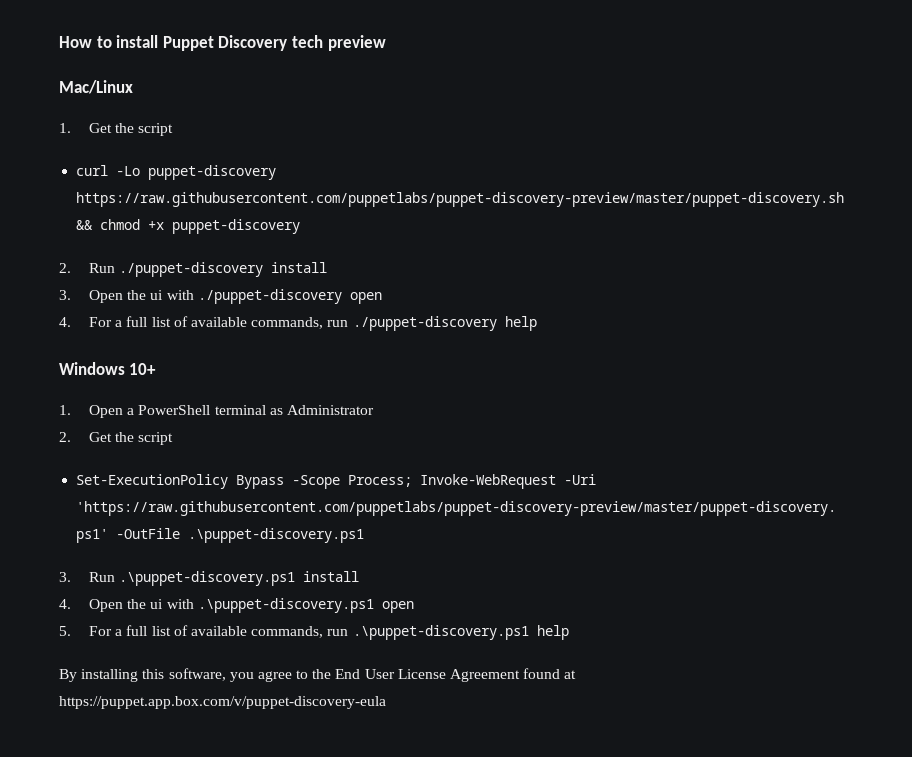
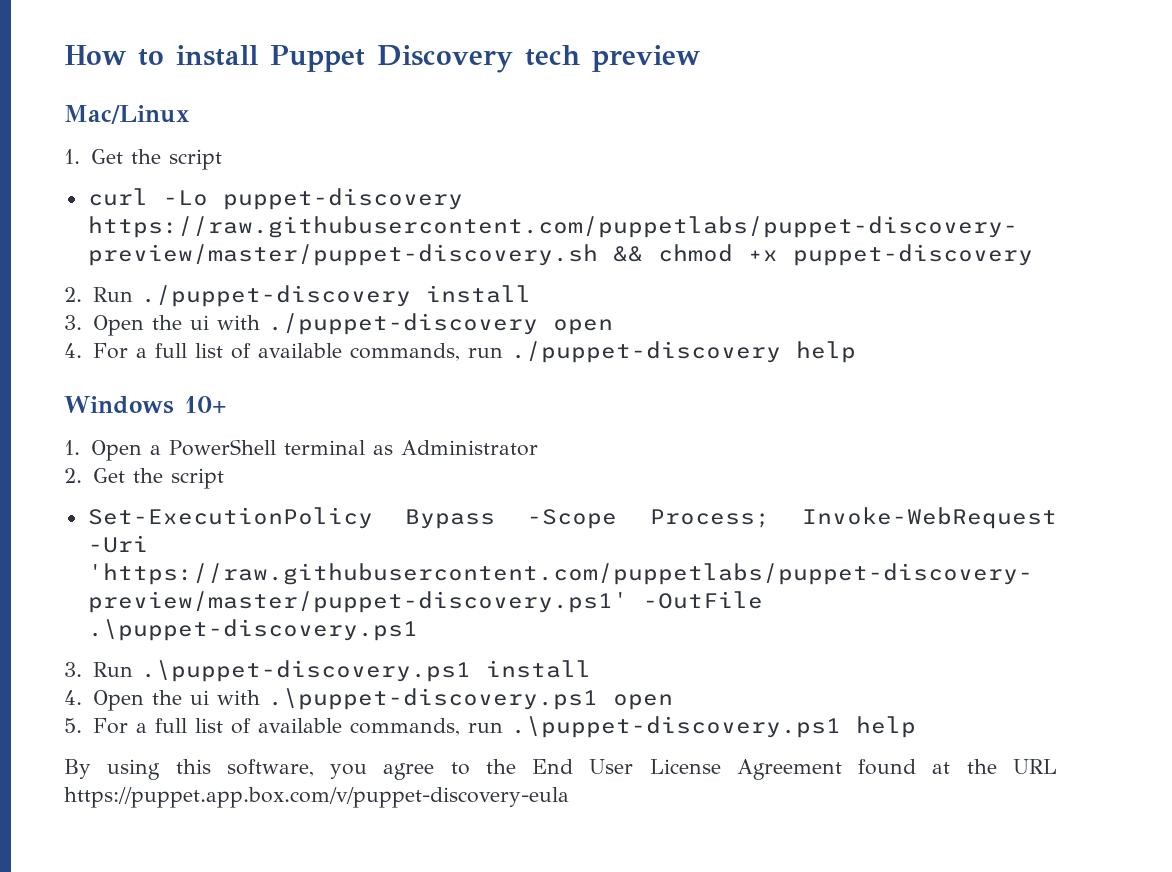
- By installing this software, you agree to the End User License Agreement found at https://puppet.app.box.com/v/puppet-discovery-eula
+ By using this software, you agree to the End User License Agreement found at the URL https://puppet.app.box.com/v/puppet-discovery-eula

